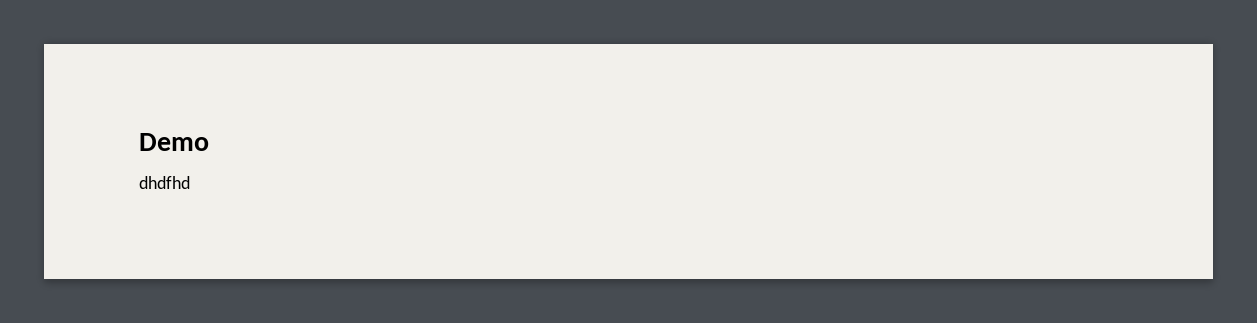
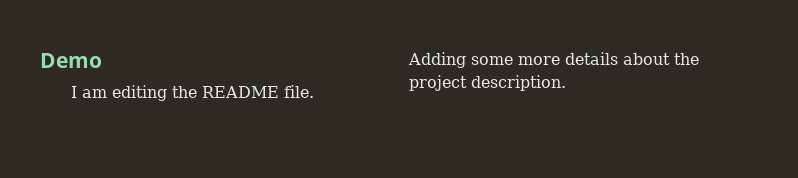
- dhdfhd
+ I am editing the README file. Adding some more details about the project description.

